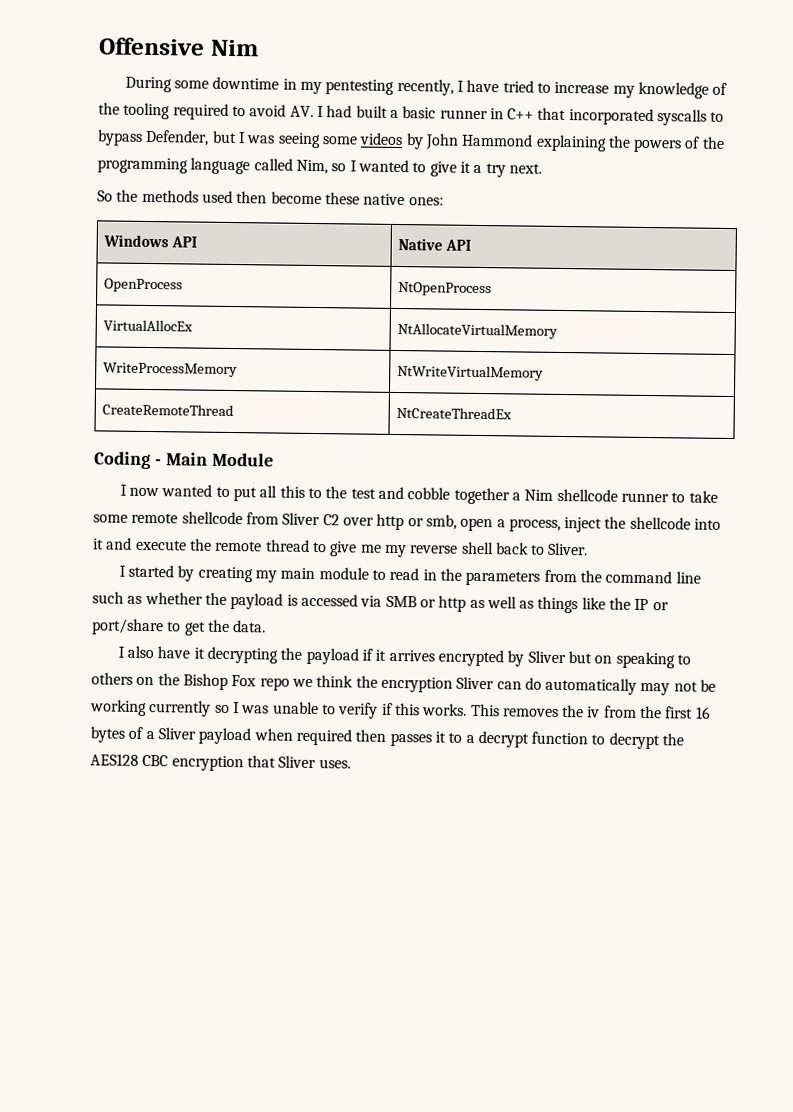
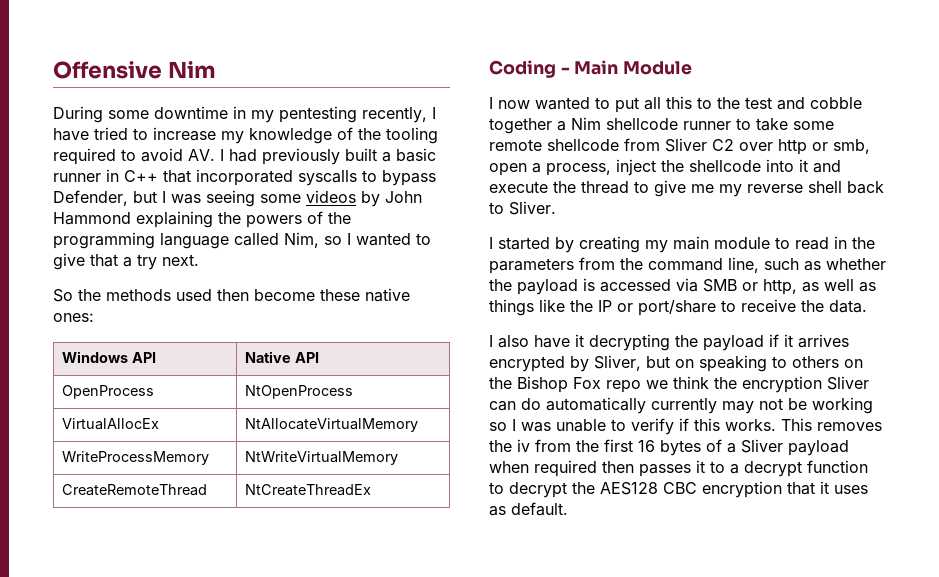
- During some downtime in my pentesting recently, I have tried to increase my knowledge of the tooling required to avoid AV. I had built a basic runner in C++ that incorporated syscalls to bypass Defender, but I was seeing some videos by John Hammond explaining the powers of the programming language called Nim, so I wanted to give it a try next.
+ During some downtime in my pentesting recently, I have tried to increase my knowledge of the tooling required to avoid AV. I had previously built a basic runner in C++ that incorporated syscalls to bypass Defender, but I was seeing some videos by John Hammond explaining the powers of the programming language called Nim, so I wanted to give that a try next.
- I now wanted to put all this to the test and cobble together a Nim shellcode runner to take some remote shellcode from Sliver C2 over http or smb, open a process, inject the shellcode into it and execute the remote thread to give me my reverse shell back to Sliver.
+ I now wanted to put all this to the test and cobble together a Nim shellcode runner to take some remote shellcode from Sliver C2 over http or smb, open a process, inject the shellcode into it and execute the thread to give me my reverse shell back to Sliver.
- I started by creating my main module to read in the parameters from the command line such as whether the payload is accessed via SMB or http as well as things like the IP or port/share to get the data.
+ I started by creating my main module to read in the parameters from the command line, such as whether the payload is accessed via SMB or http, as well as things like the IP or port/share to receive the data.
- I also have it decrypting the payload if it arrives encrypted by Sliver but on speaking to others on the Bishop Fox repo we think the encryption Sliver can do automatically may not be working currently so I was unable to verify if this works.
+ I also have it decrypting the payload if it arrives encrypted by Sliver, but on speaking to others on the Bishop Fox repo we think the encryption Sliver can do automatically currently may not be working so I was unable to verify if this works.
- This removes the iv from the first 16 bytes of a Sliver payload when required then passes it to a decrypt function to decrypt the AES128 CBC encryption that Sliver uses.
+ This removes the iv from the first 16 bytes of a Sliver payload when required then passes it to a decrypt function to decrypt the AES128 CBC encryption that it uses as default.

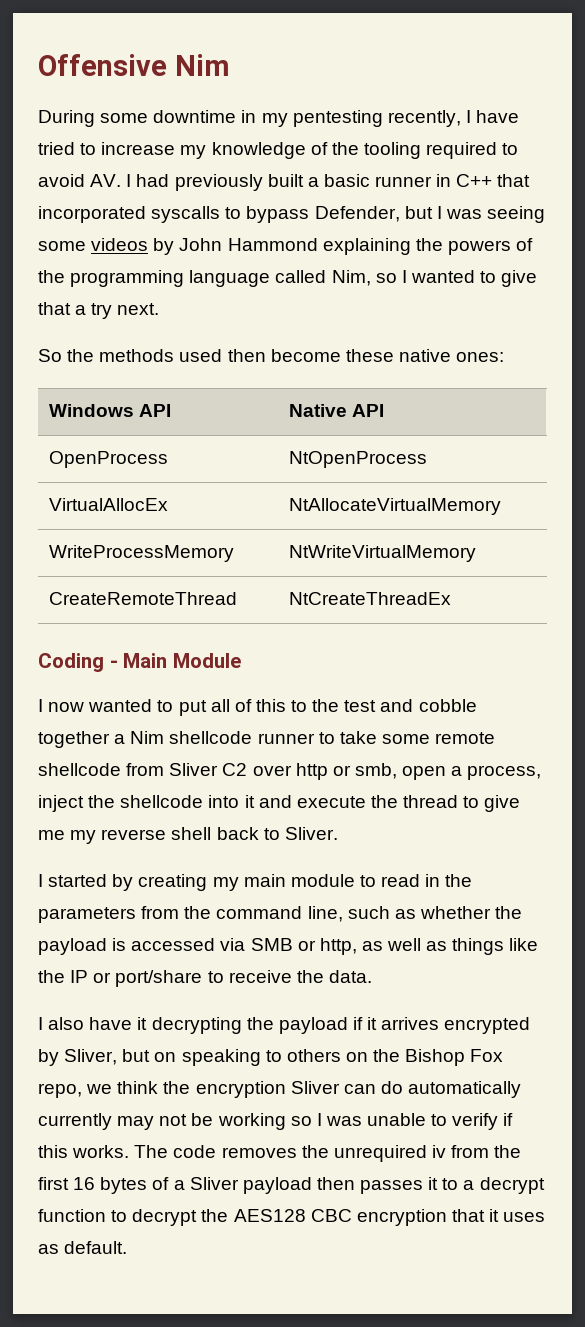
- I now wanted to put all this to the test and cobble together a Nim shellcode runner to take some remote shellcode from Sliver C2 over http or smb, open a process, inject the shellcode into it and execute the thread to give me my reverse shell back to Sliver.
+ I now wanted to put all of this to the test and cobble together a Nim shellcode runner to take some remote shellcode from Sliver C2 over http or smb, open a process, inject the shellcode into it and execute the thread to give me my reverse shell back to Sliver.
- I also have it decrypting the payload if it arrives encrypted by Sliver, but on speaking to others on the Bishop Fox repo we think the encryption Sliver can do automatically currently may not be working so I was unable to verify if this works.
+ I also have it decrypting the payload if it arrives encrypted by Sliver, but on speaking to others on the Bishop Fox repo, we think the encryption Sliver can do automatically currently may not be working so I was unable to verify if this works.
- This removes the iv from the first 16 bytes of a Sliver payload when required then passes it to a decrypt function to decrypt the AES128 CBC encryption that it uses as default.
+ The code removes the unrequired iv from the first 16 bytes of a Sliver payload then passes it to a decrypt function to decrypt the AES128 CBC encryption that it uses as default.

